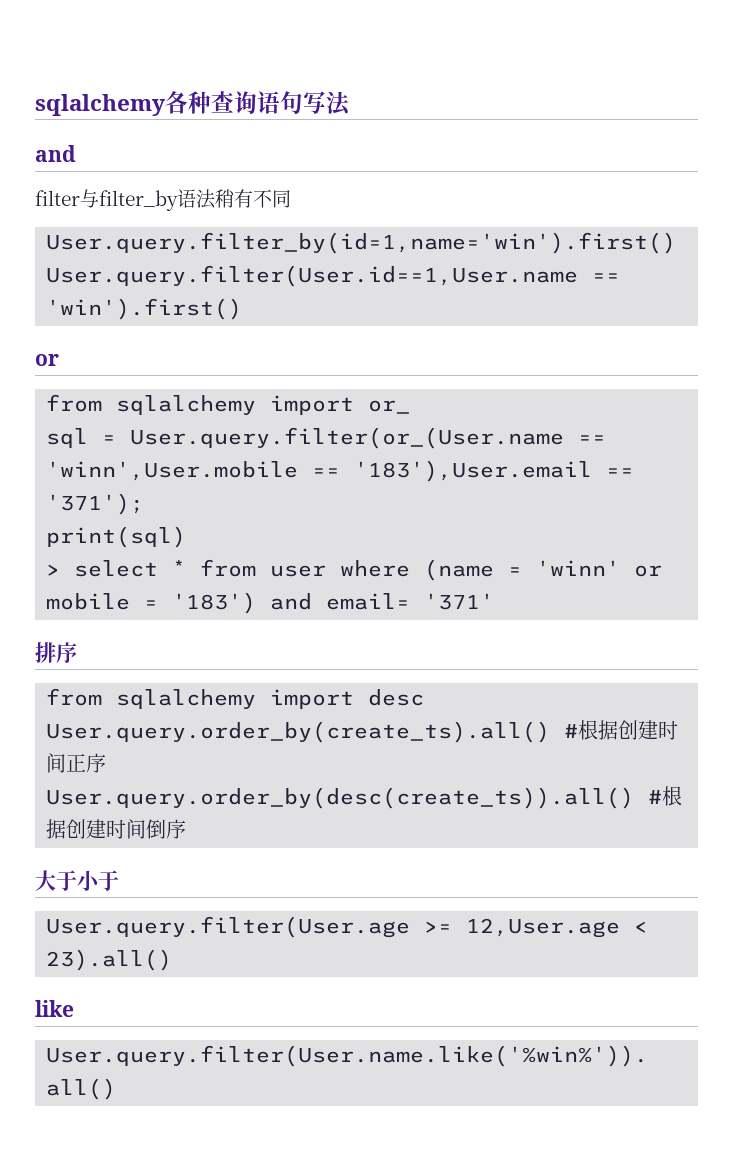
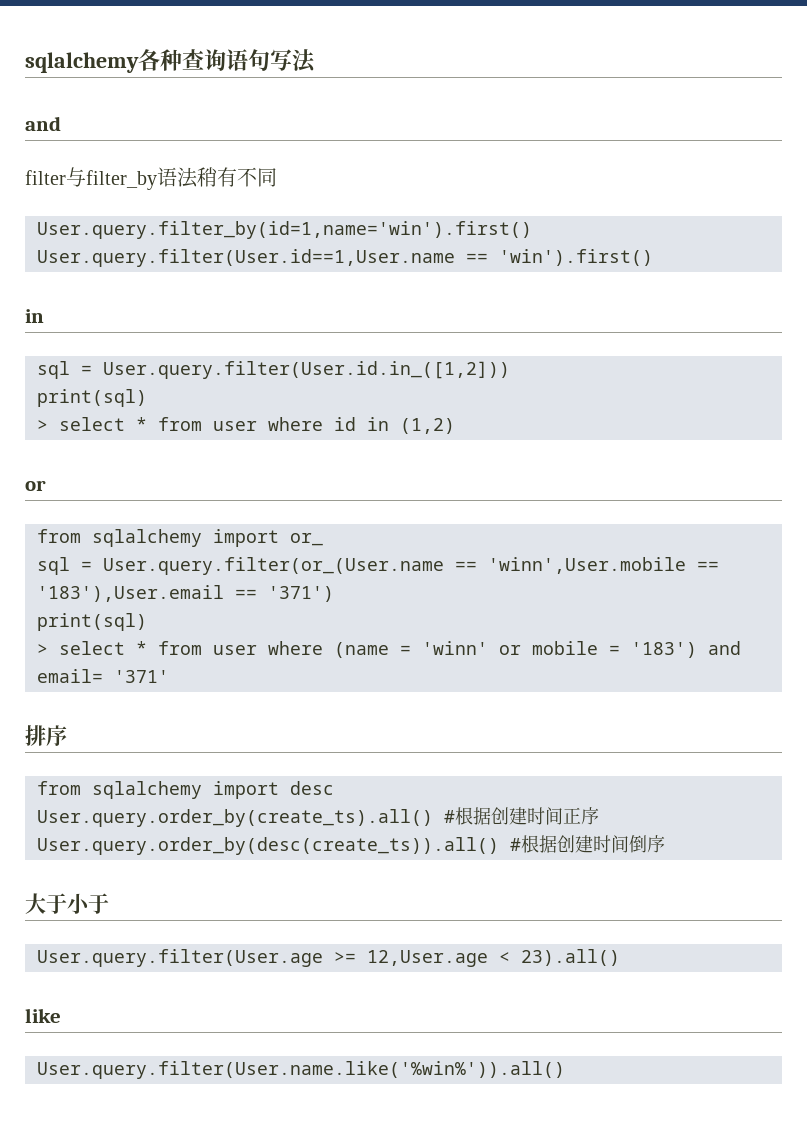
  User.query.filter(User.id==1,User.name == 'win').first()
+ in
+ sql = User.query.filter(User.id.in_([1,2]))
+ print(sql)
+ > select * from user where id in (1,2)
- sql = User.query.filter(or_(User.name == 'winn',User.mobile == '183'),User.email == '371');
+ sql = User.query.filter(or_(User.name == 'winn',User.mobile == '183'),User.email == '371')

